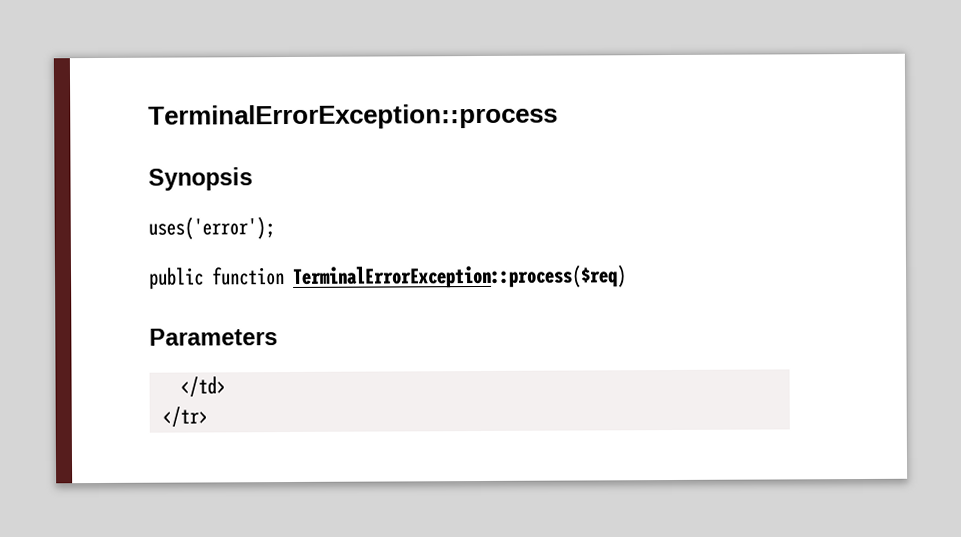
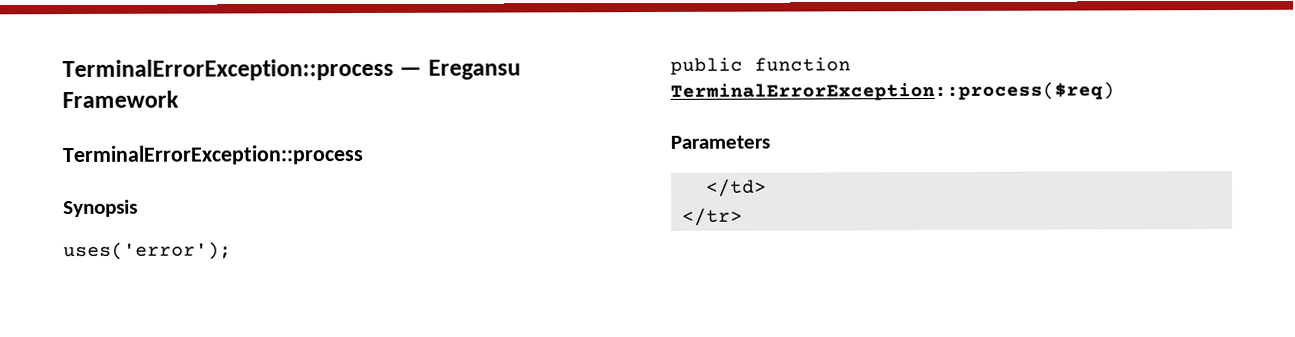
+ TerminalErrorException::process — Eregansu Framework

